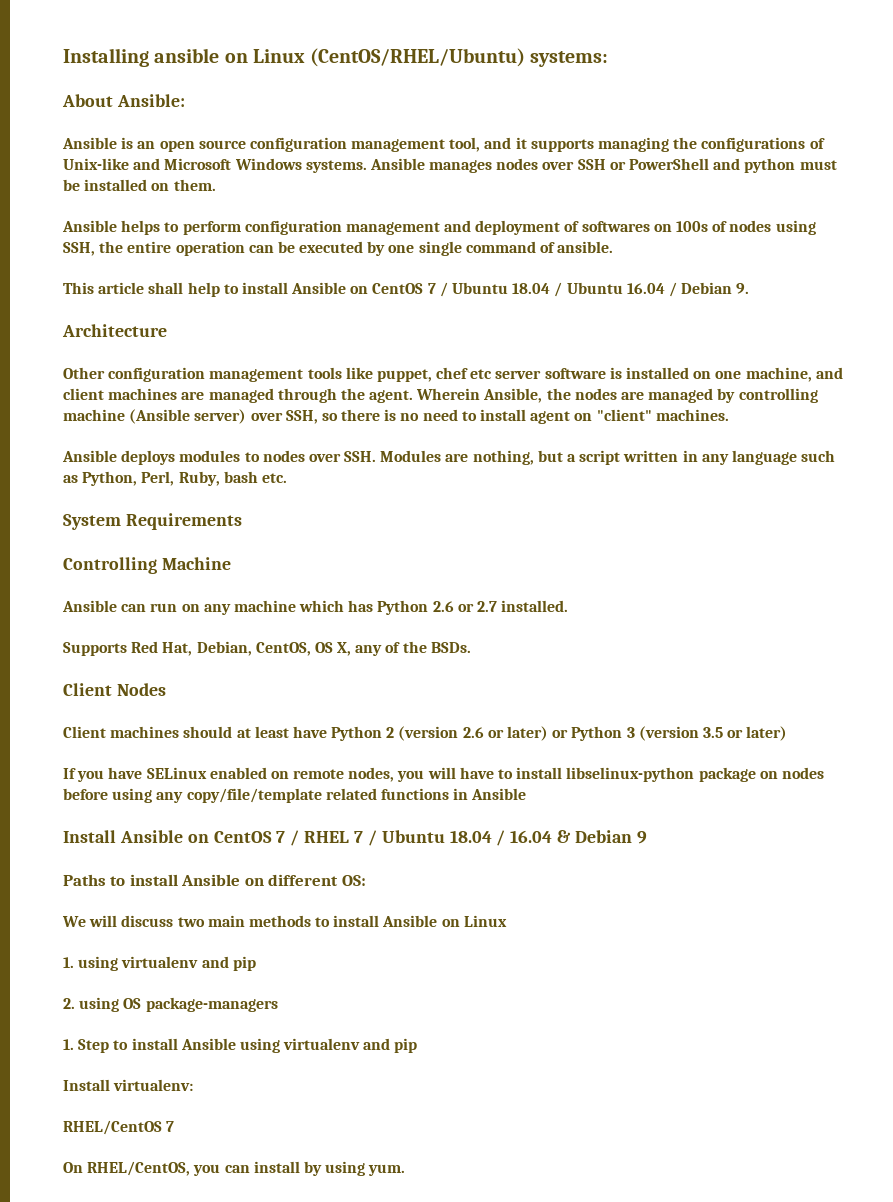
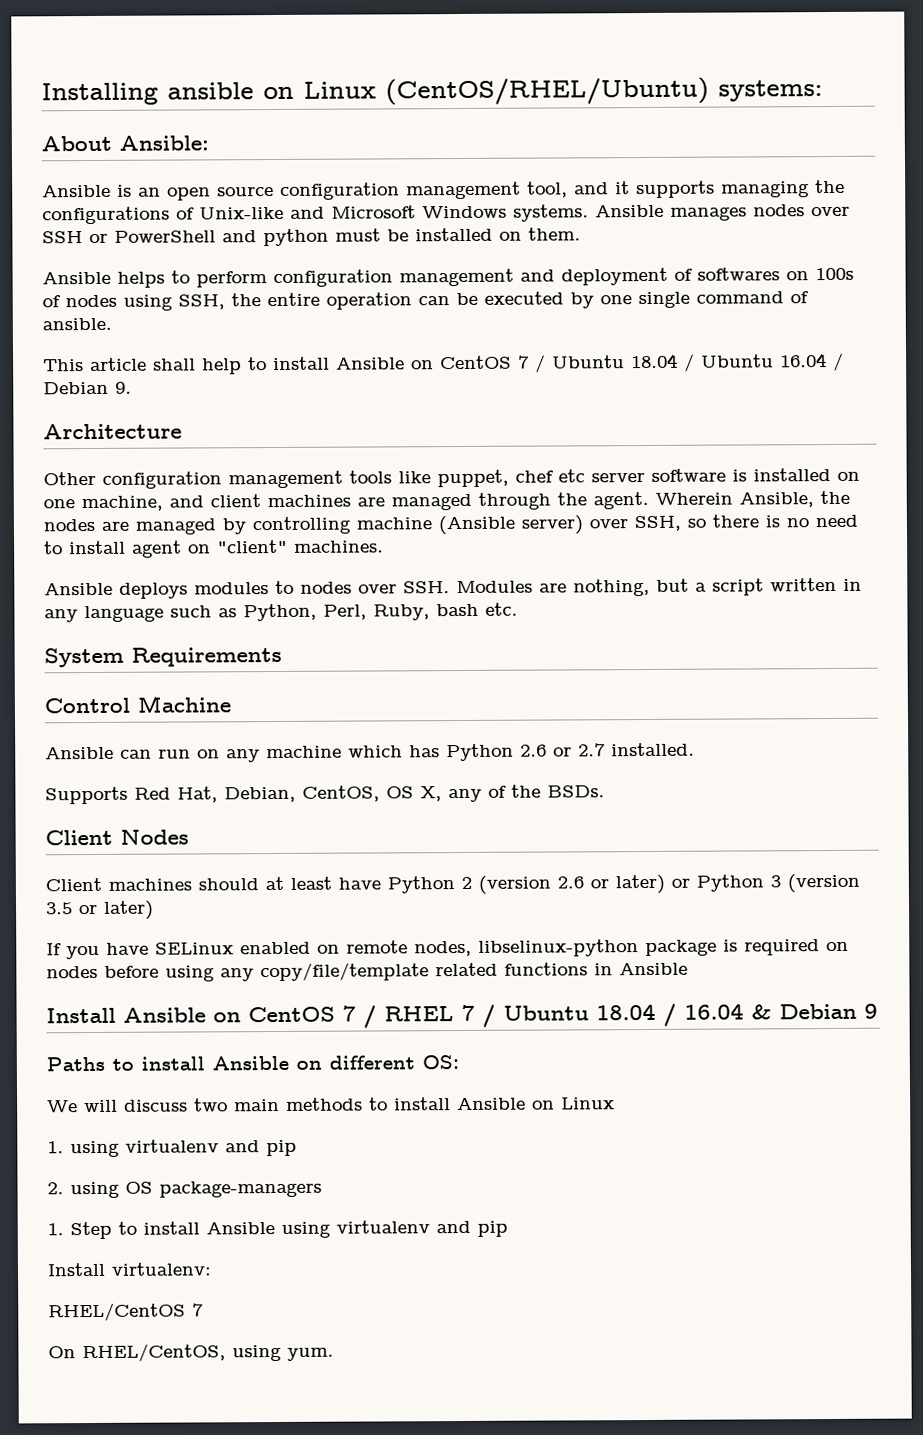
- Controlling Machine
+ Control Machine
- If you have SELinux enabled on remote nodes, you will have to install libselinux-python package on nodes before using any copy/file/template related functions in Ansible
+ If you have SELinux enabled on remote nodes, libselinux-python package is required on nodes before using any copy/file/template related functions in Ansible
- On RHEL/CentOS, you can install by using yum.
+ On RHEL/CentOS, using yum.

